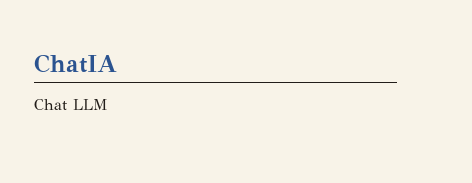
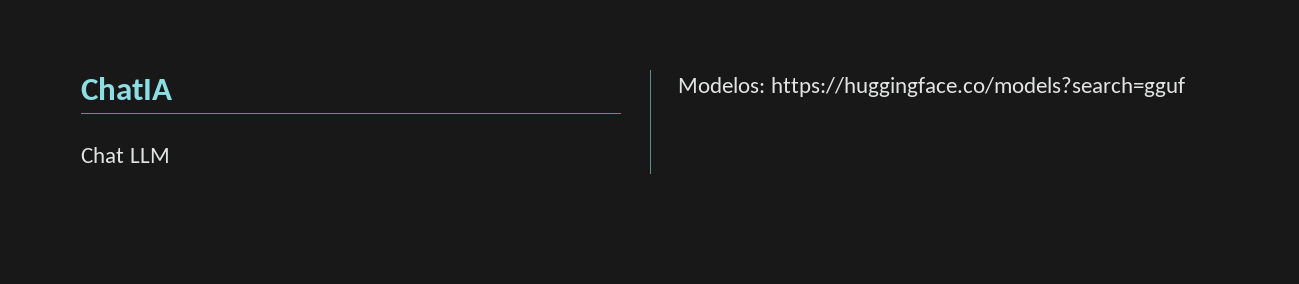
+ Modelos: https://huggingface.co/models?search=gguf

